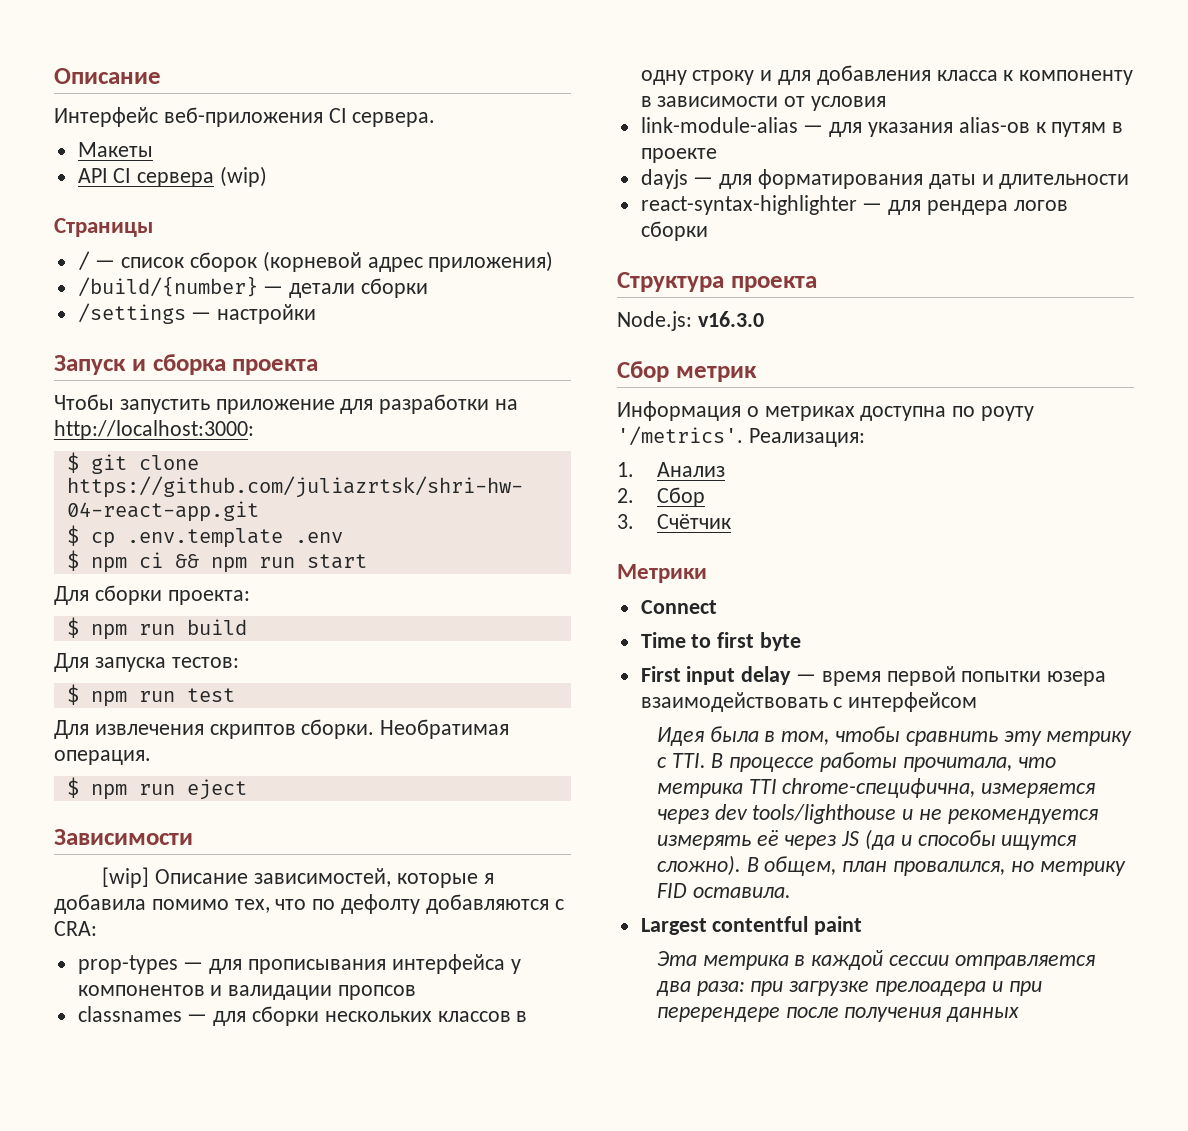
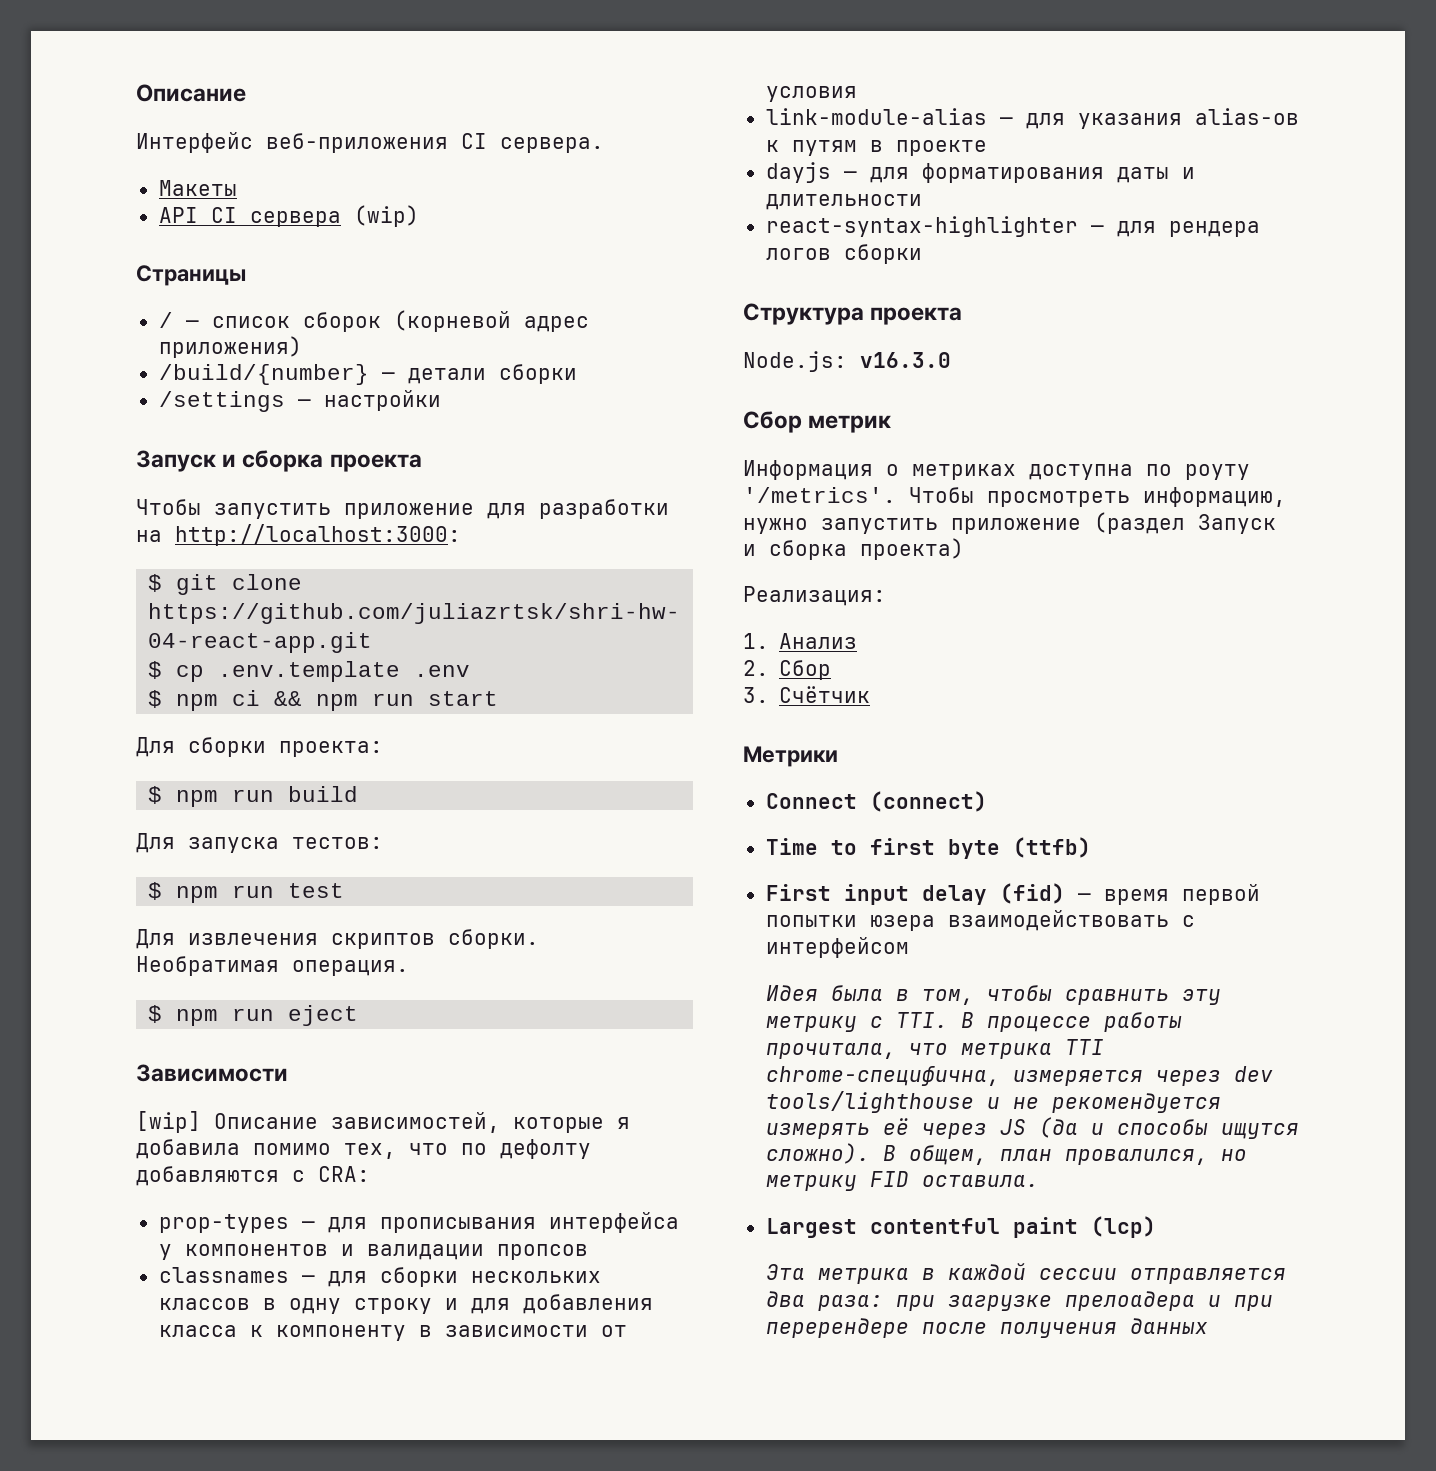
- Информация о метриках доступна по роуту '/metrics'. Реализация:
+ Информация о метриках доступна по роуту '/metrics'. Чтобы просмотреть информацию, нужно запустить приложение (раздел Запуск и сборка проекта)
+ Реализация:
- Connect
+ Connect (connect)
- Time to first byte
+ Time to first byte (ttfb)
- First input delay — время первой попытки юзера взаимодействовать с интерфейсом
+ First input delay (fid) — время первой попытки юзера взаимодействовать с интерфейсом
- Largest contentful paint
+ Largest contentful paint (lcp)

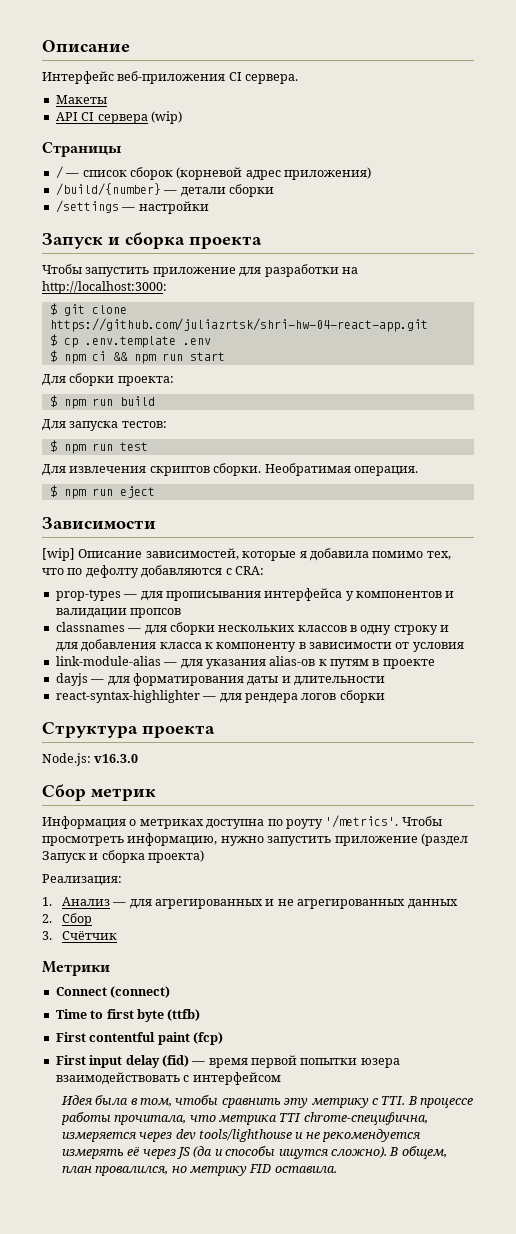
- 1. Анализ
+ 1. Анализ — для агрегированных и не агрегированных данных
+ First contentful paint (fcp)
- Largest contentful paint (lcp)
- Эта метрика в каждой сессии отправляется два раза: при загрузке прелоадера и при перерендере после получения данных

